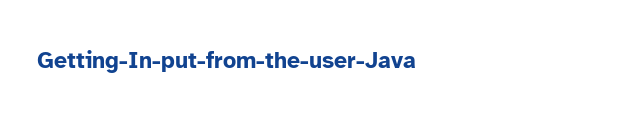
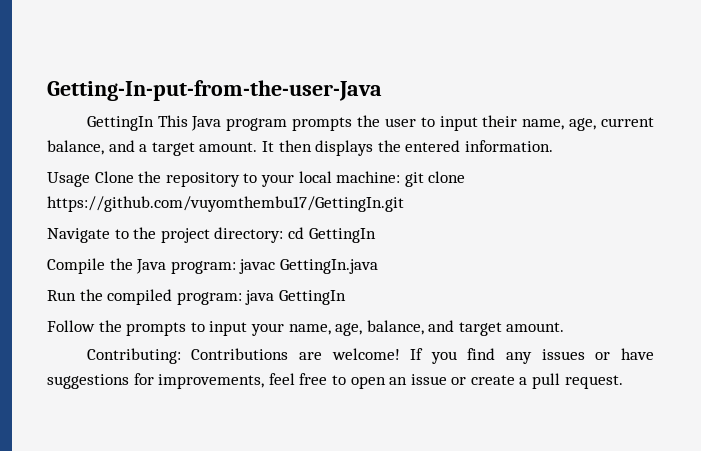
+ GettingIn This Java program prompts the user to input their name, age, current balance, and a target amount. It then displays the entered information.
+ Usage Clone the repository to your local machine: git clone https://github.com/vuyomthembu17/GettingIn.git
+ Navigate to the project directory: cd GettingIn
+ Compile the Java program: javac GettingIn.java
+ Run the compiled program: java GettingIn
+ Follow the prompts to input your name, age, balance, and target amount.
+ Contributing: Contributions are welcome! If you find any issues or have suggestions for improvements, feel free to open an issue or create a pull request.

